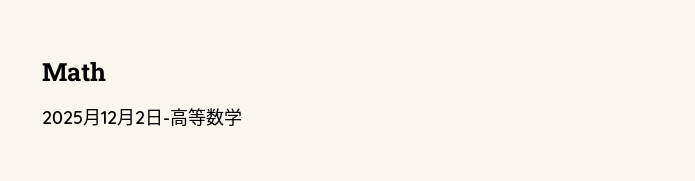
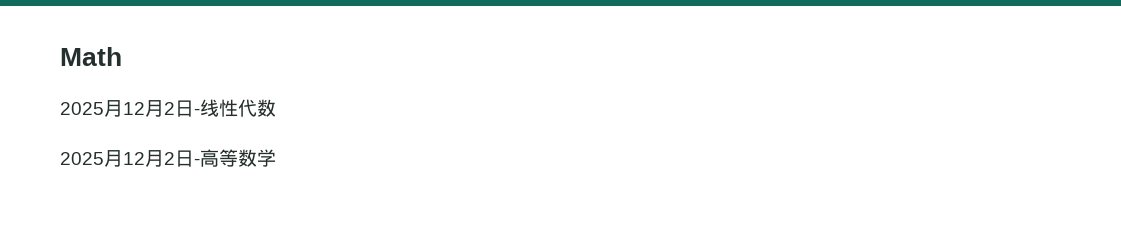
+ 2025月12月2日-线性代数

